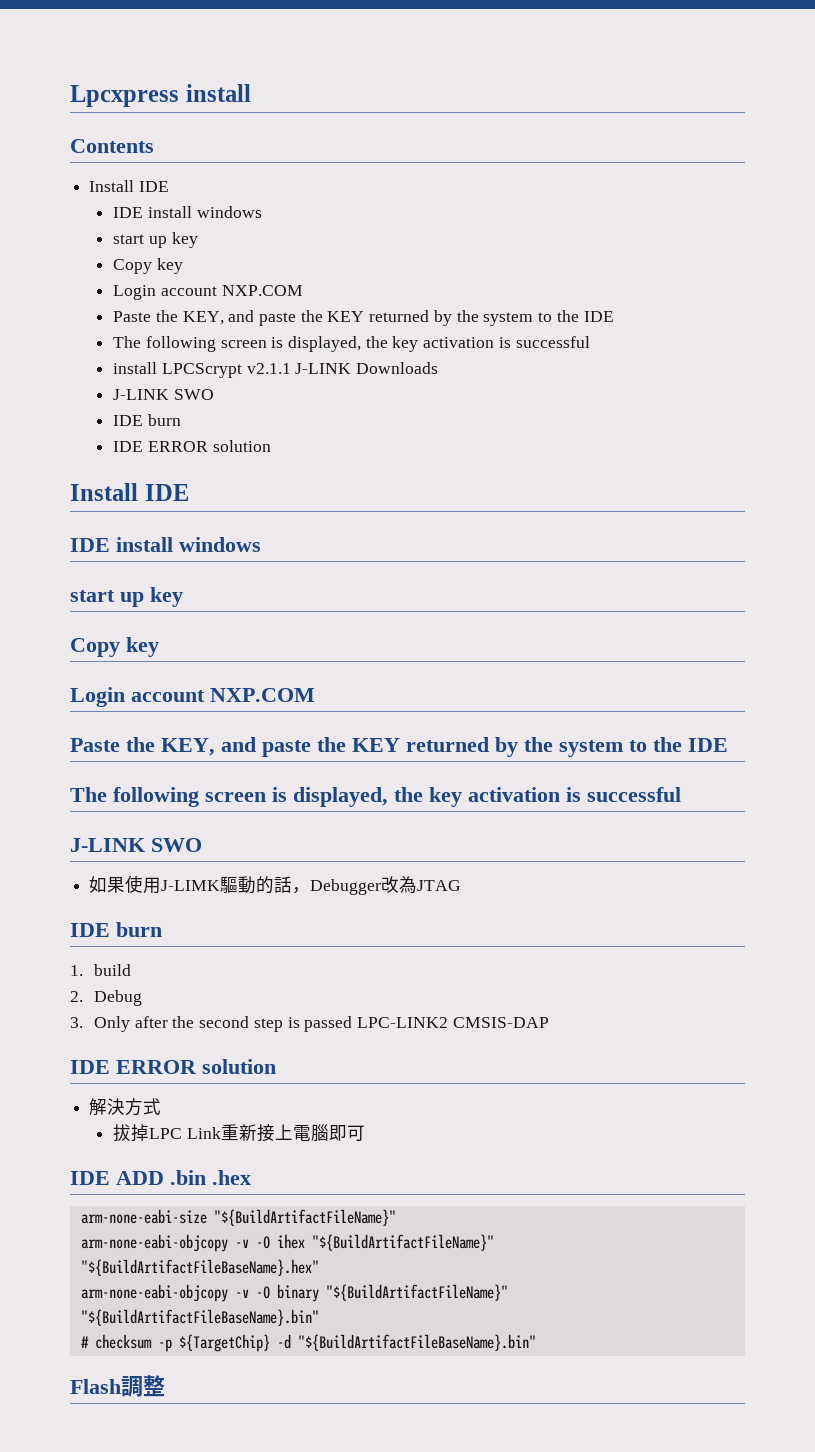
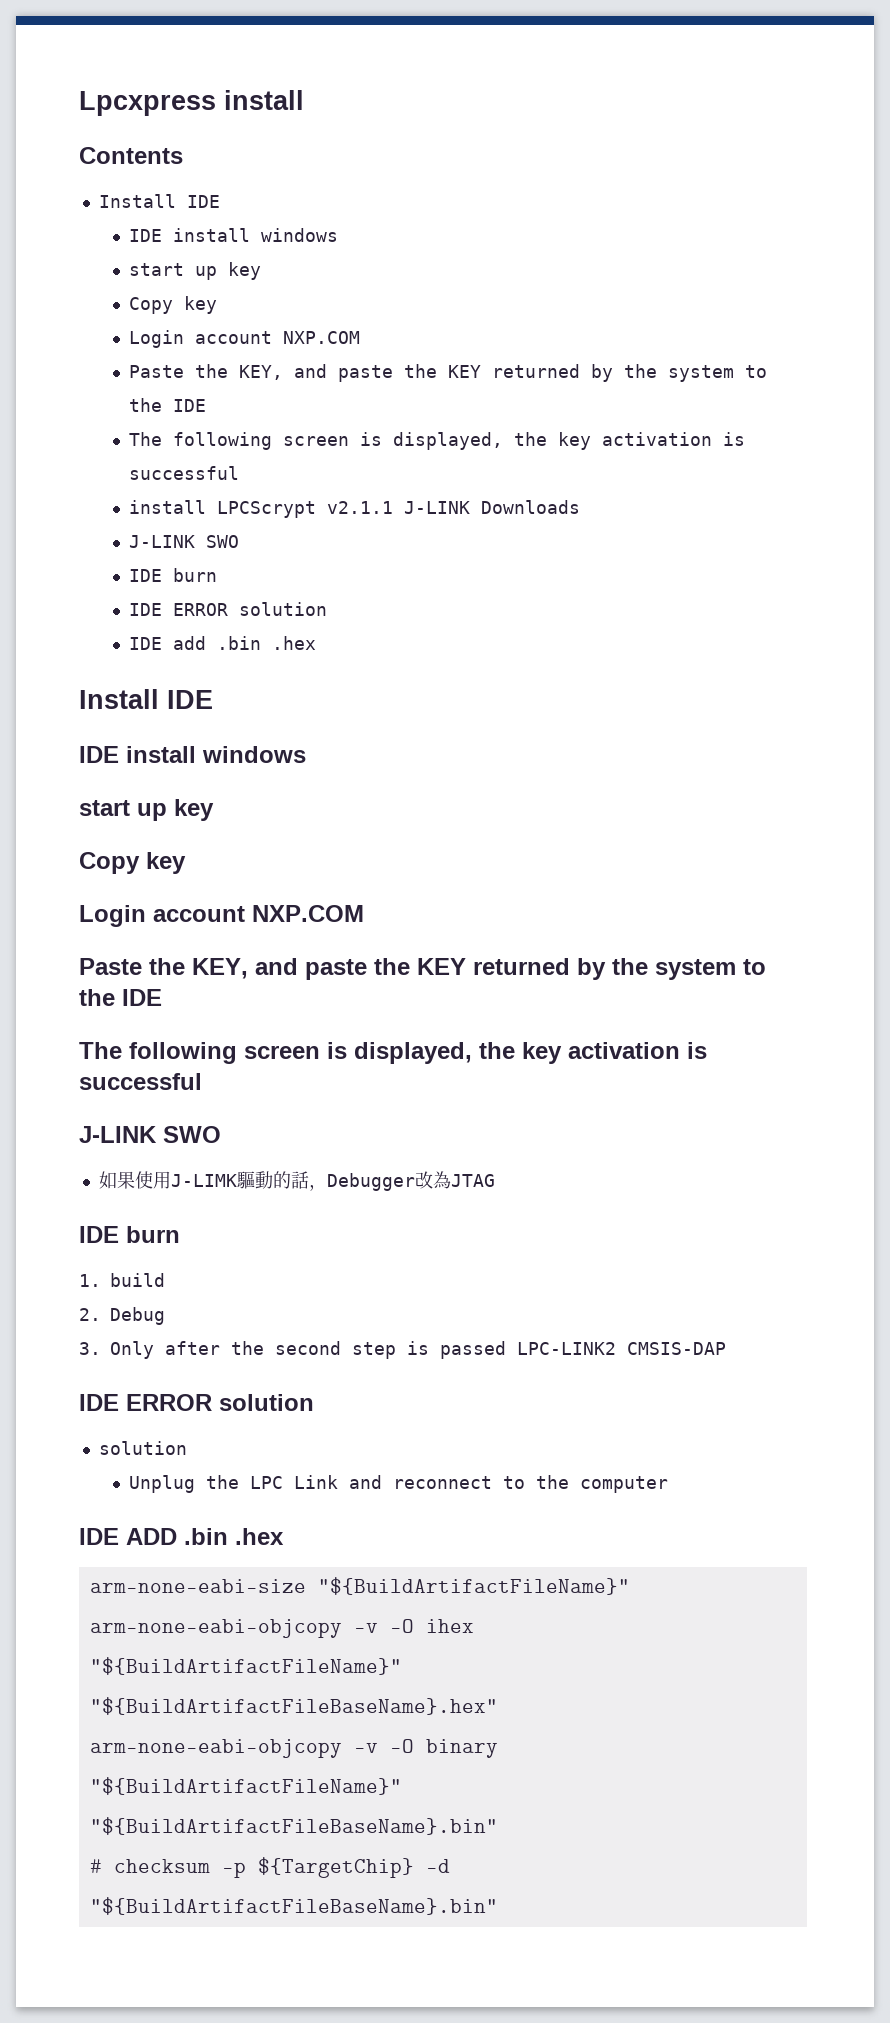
+ IDE add .bin .hex
  3. Only after the second step is passed LPC-LINK2 CMSIS-DAP
  IDE ERROR solution
- 解決方式
- 拔掉LPC Link重新接上電腦即可
+ solution
+ Unplug the LPC Link and reconnect to the computer
- Flash調整

